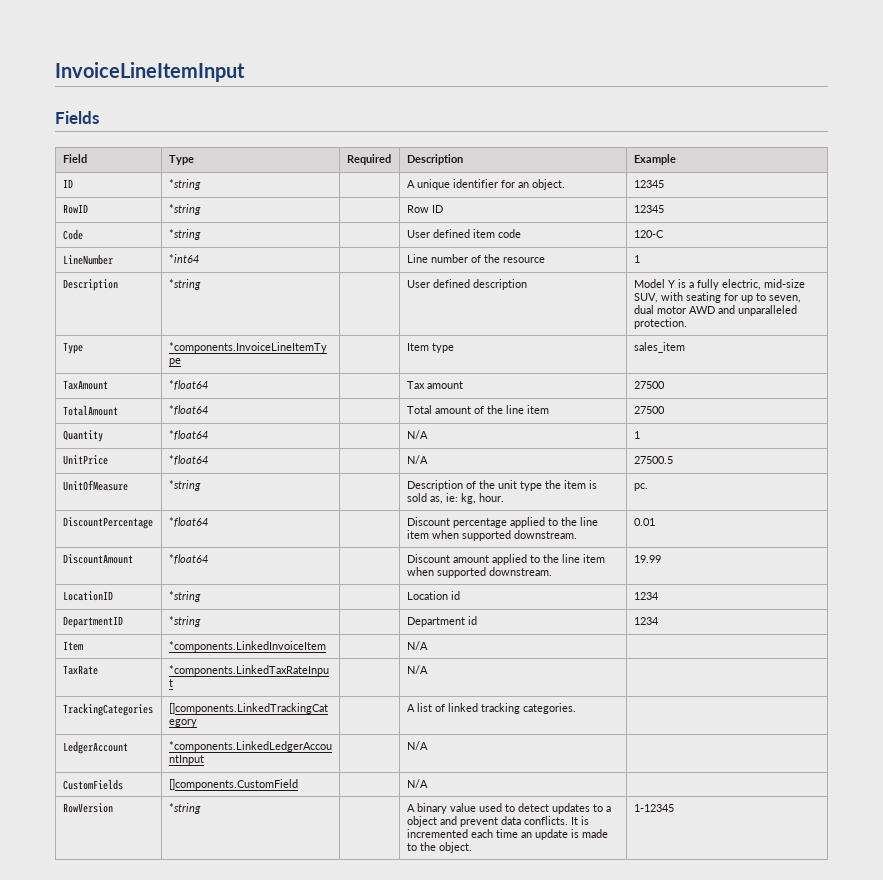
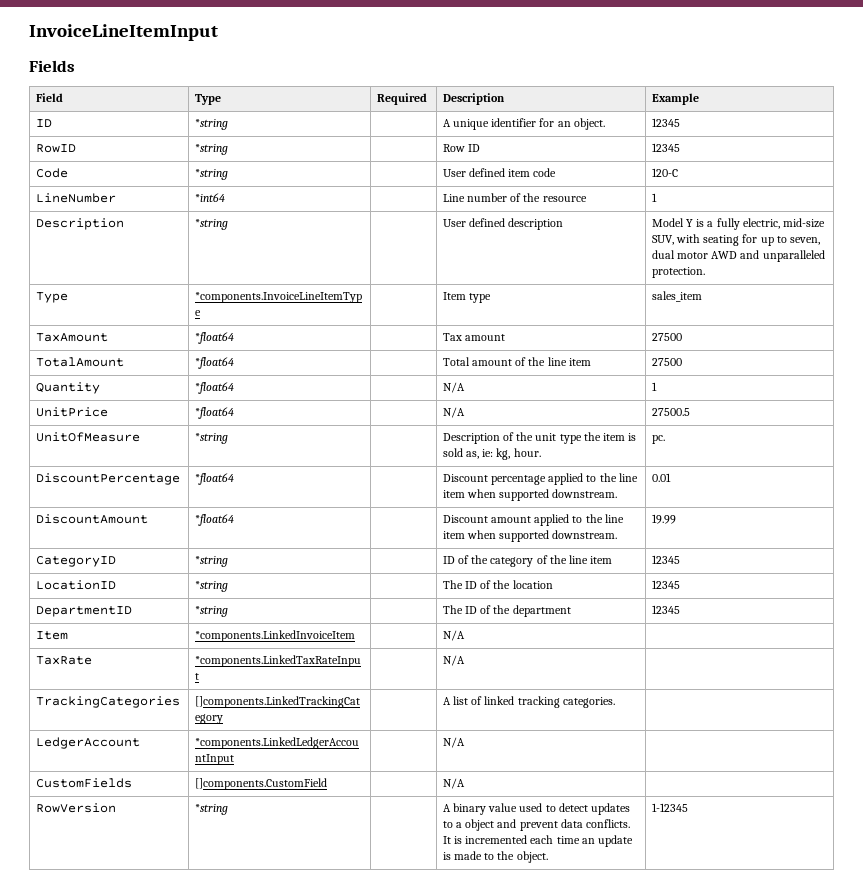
- LocationID | *string | | Location id | 1234
- DepartmentID | *string | | Department id | 1234
+ CategoryID | *string | | ID of the category of the line item | 12345
+ LocationID | *string | | The ID of the location | 12345
+ DepartmentID | *string | | The ID of the department | 12345

